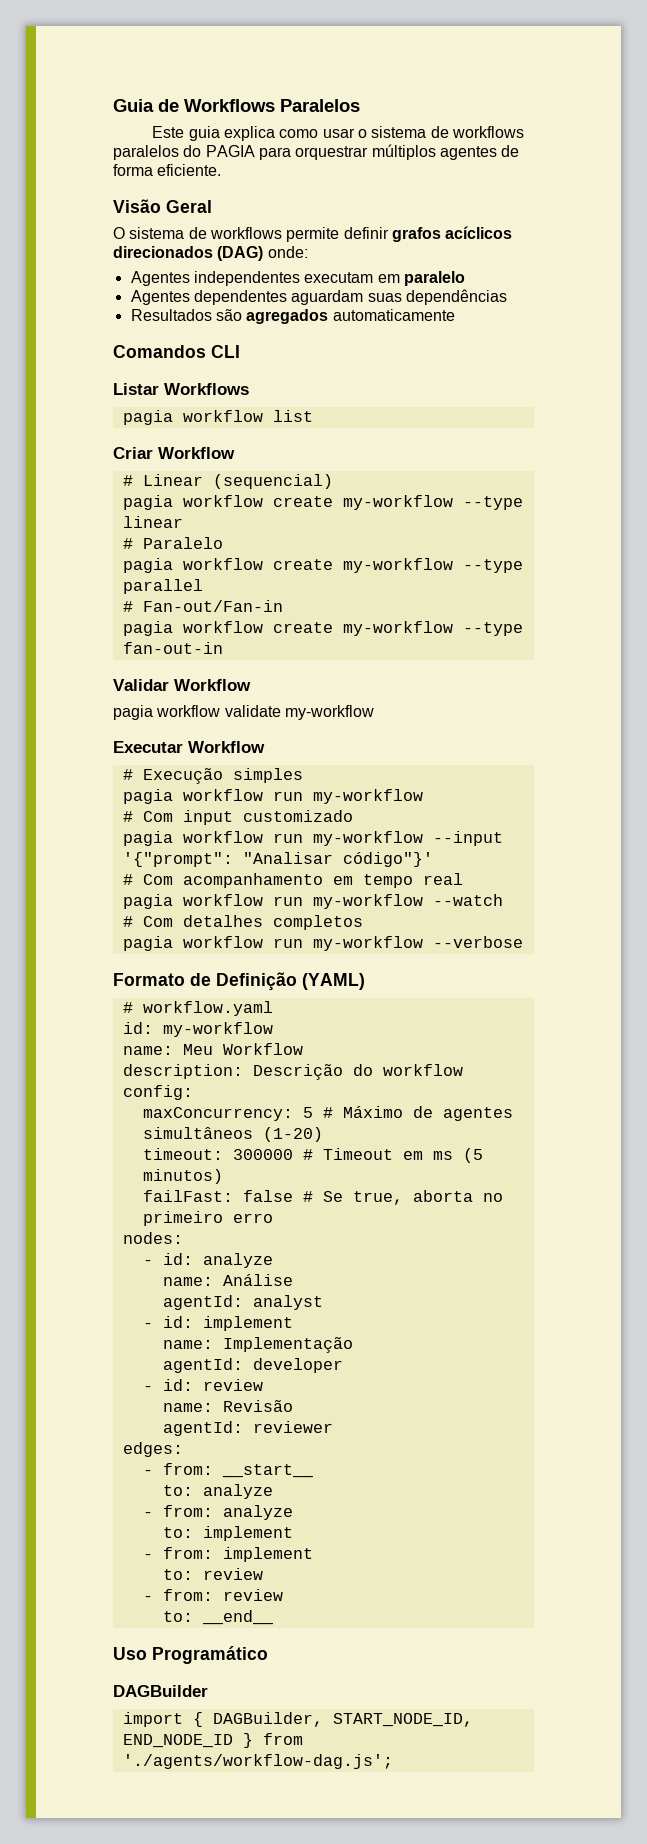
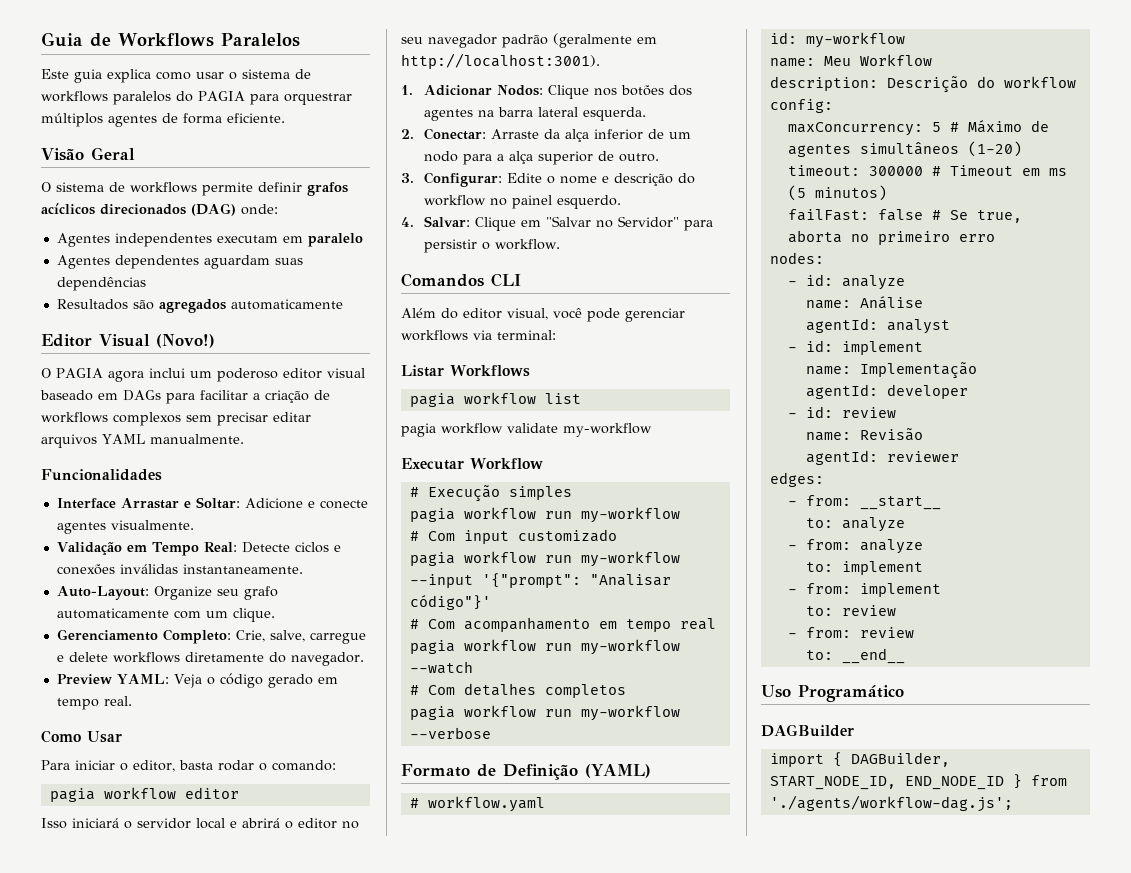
+ Editor Visual (Novo!)
+ O PAGIA agora inclui um poderoso editor visual baseado em DAGs para facilitar a criação de workflows complexos sem precisar editar arquivos YAML manualmente.
+ Funcionalidades
+ Interface Arrastar e Soltar: Adicione e conecte agentes visualmente.
+ Validação em Tempo Real: Detecte ciclos e conexões inválidas instantaneamente.
+ Auto-Layout: Organize seu grafo automaticamente com um clique.
+ Gerenciamento Completo: Crie, salve, carregue e delete workflows diretamente do navegador.
+ Preview YAML: Veja o código gerado em tempo real.
+ Como Usar
+ Para iniciar o editor, basta rodar o comando:
+ pagia workflow editor
+ Isso iniciará o servidor local e abrirá o editor no seu navegador padrão (geralmente em http://localhost:3001).
+ 1. Adicionar Nodos: Clique nos botões dos agentes na barra lateral esquerda.
+ 2. Conectar: Arraste da alça inferior de um nodo para a alça superior de outro.
+ 3. Configurar: Edite o nome e descrição do workflow no painel esquerdo.
+ 4. Salvar: Clique em "Salvar no Servidor" para persistir o workflow.
  Comandos CLI
+ Além do editor visual, você pode gerenciar workflows via terminal:
- Criar Workflow
- # Linear (sequencial)
- pagia workflow create my-workflow --type linear
- # Paralelo
- pagia workflow create my-workflow --type parallel
- # Fan-out/Fan-in
- pagia workflow create my-workflow --type fan-out-in
- Validar Workflow

